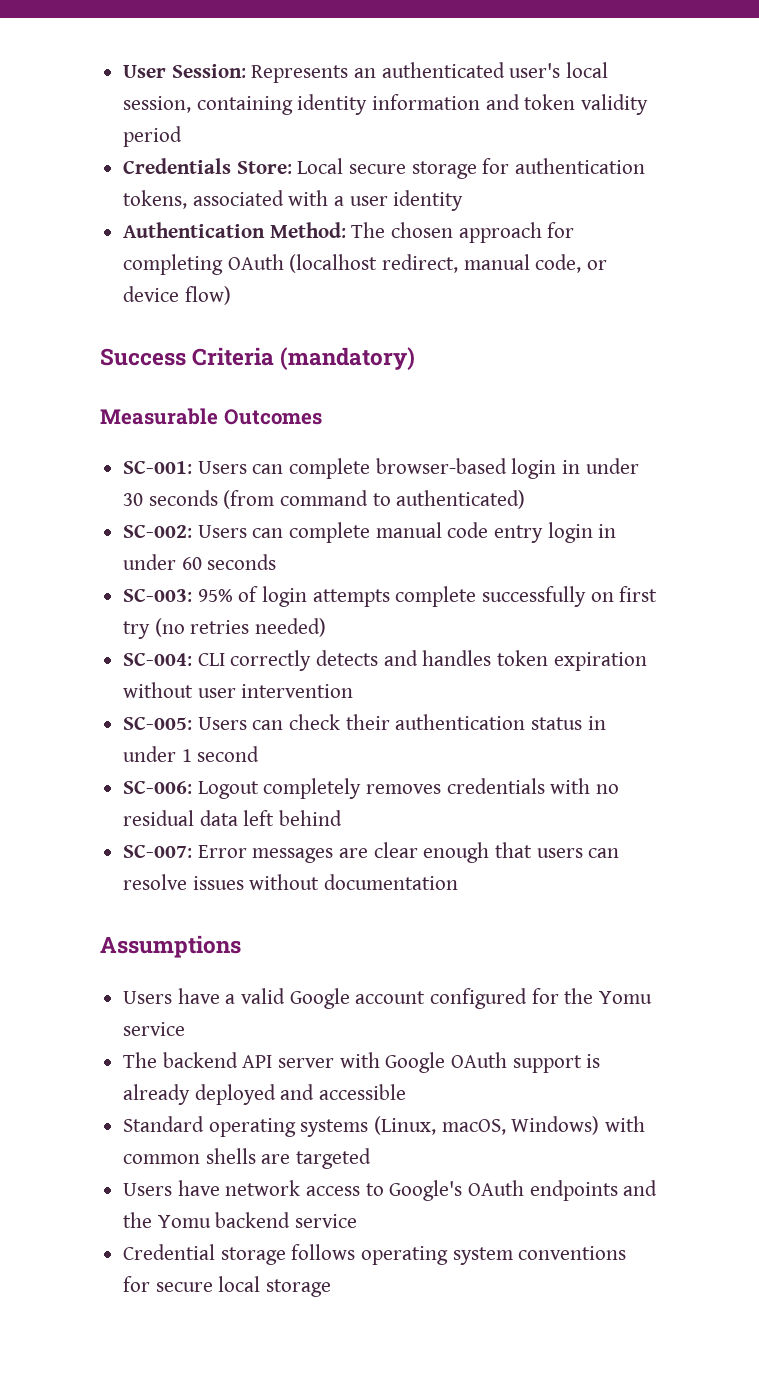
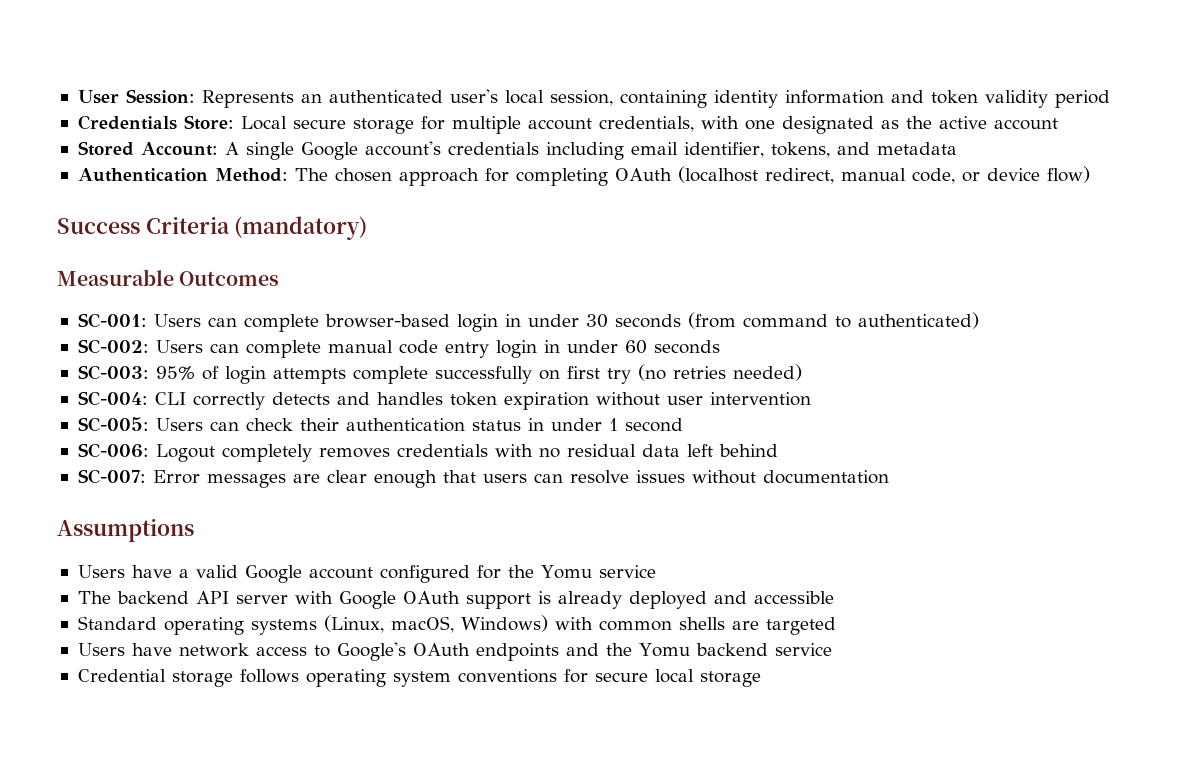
- Credentials Store: Local secure storage for authentication tokens, associated with a user identity
+ Credentials Store: Local secure storage for multiple account credentials, with one designated as the active account
+ Stored Account: A single Google account's credentials including email identifier, tokens, and metadata

